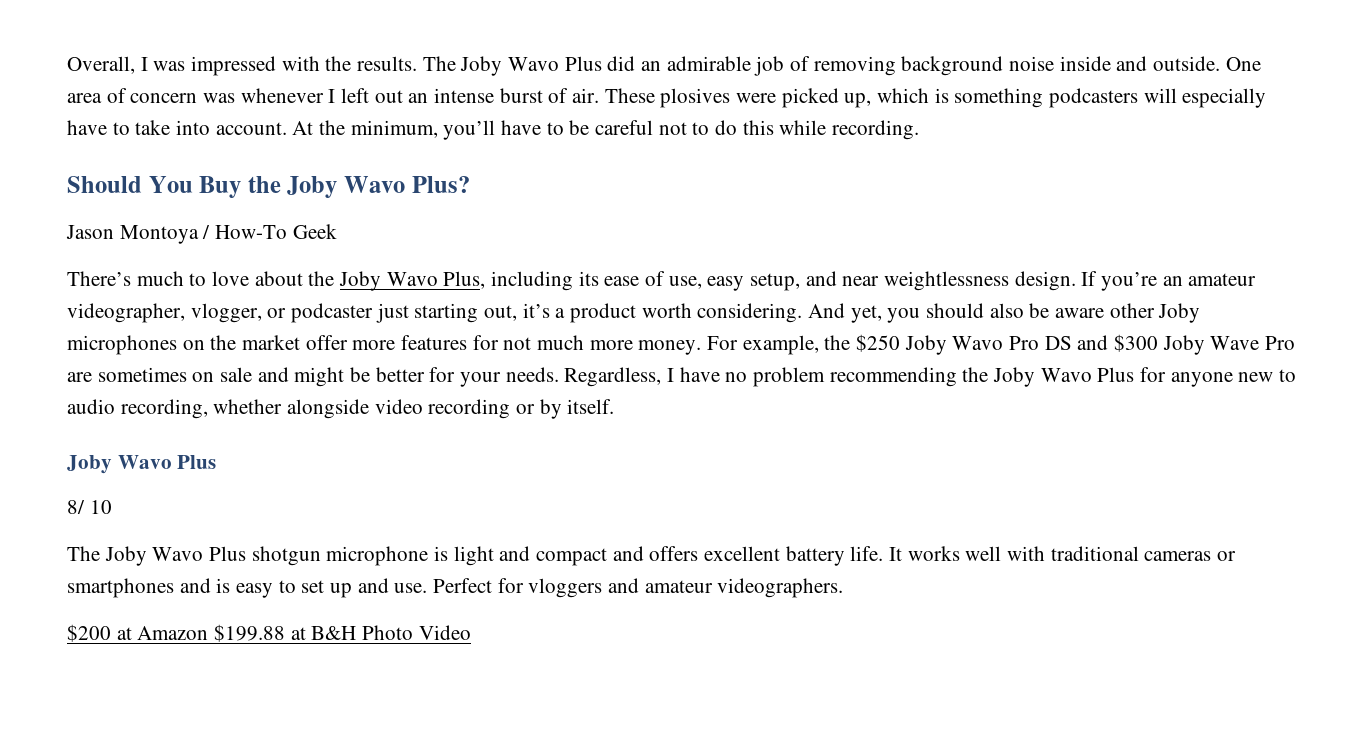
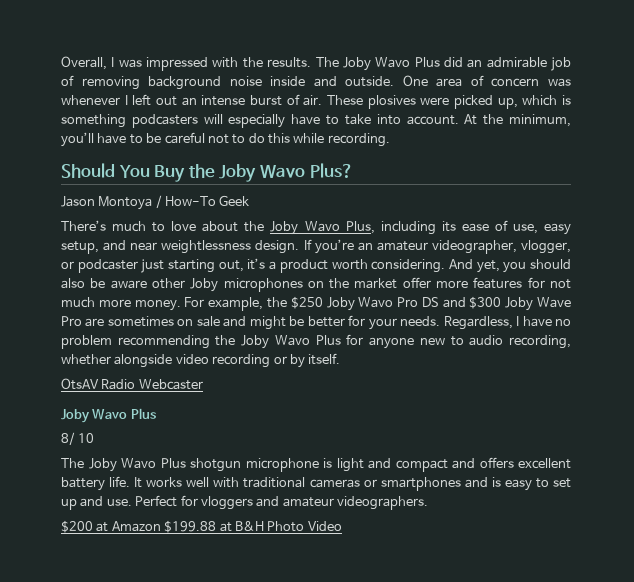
+ OtsAV Radio Webcaster

